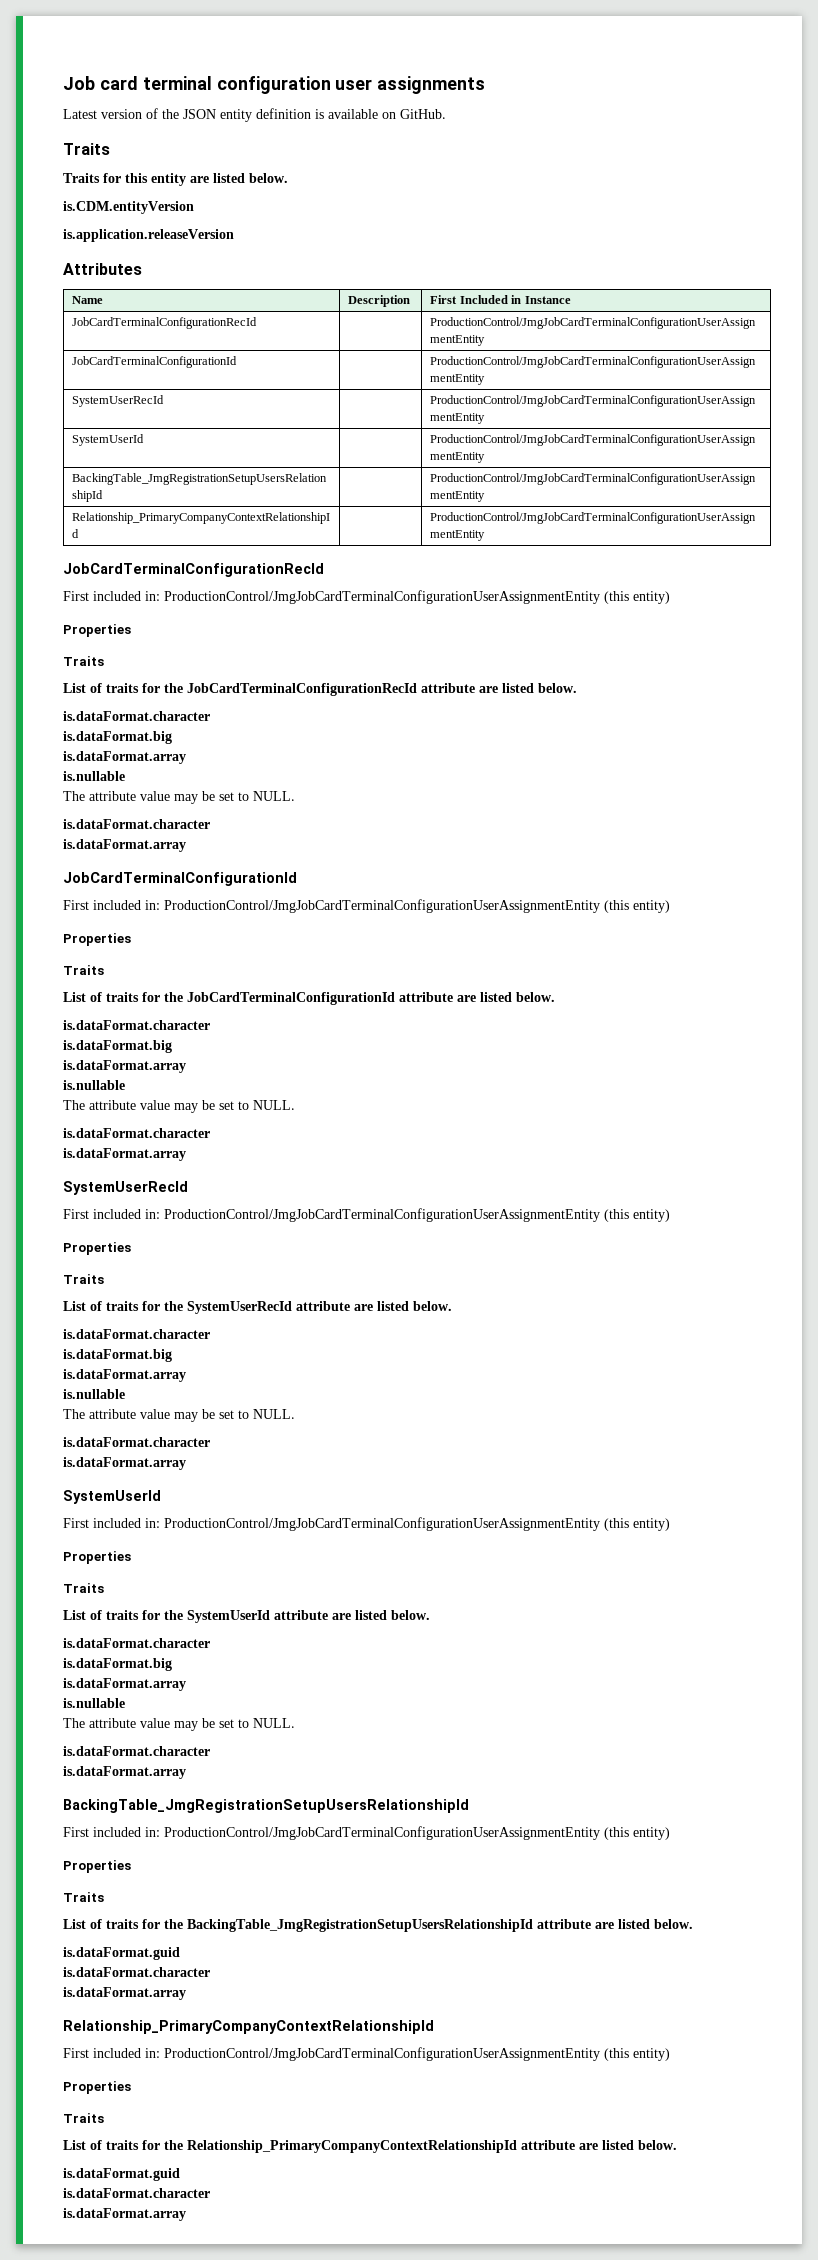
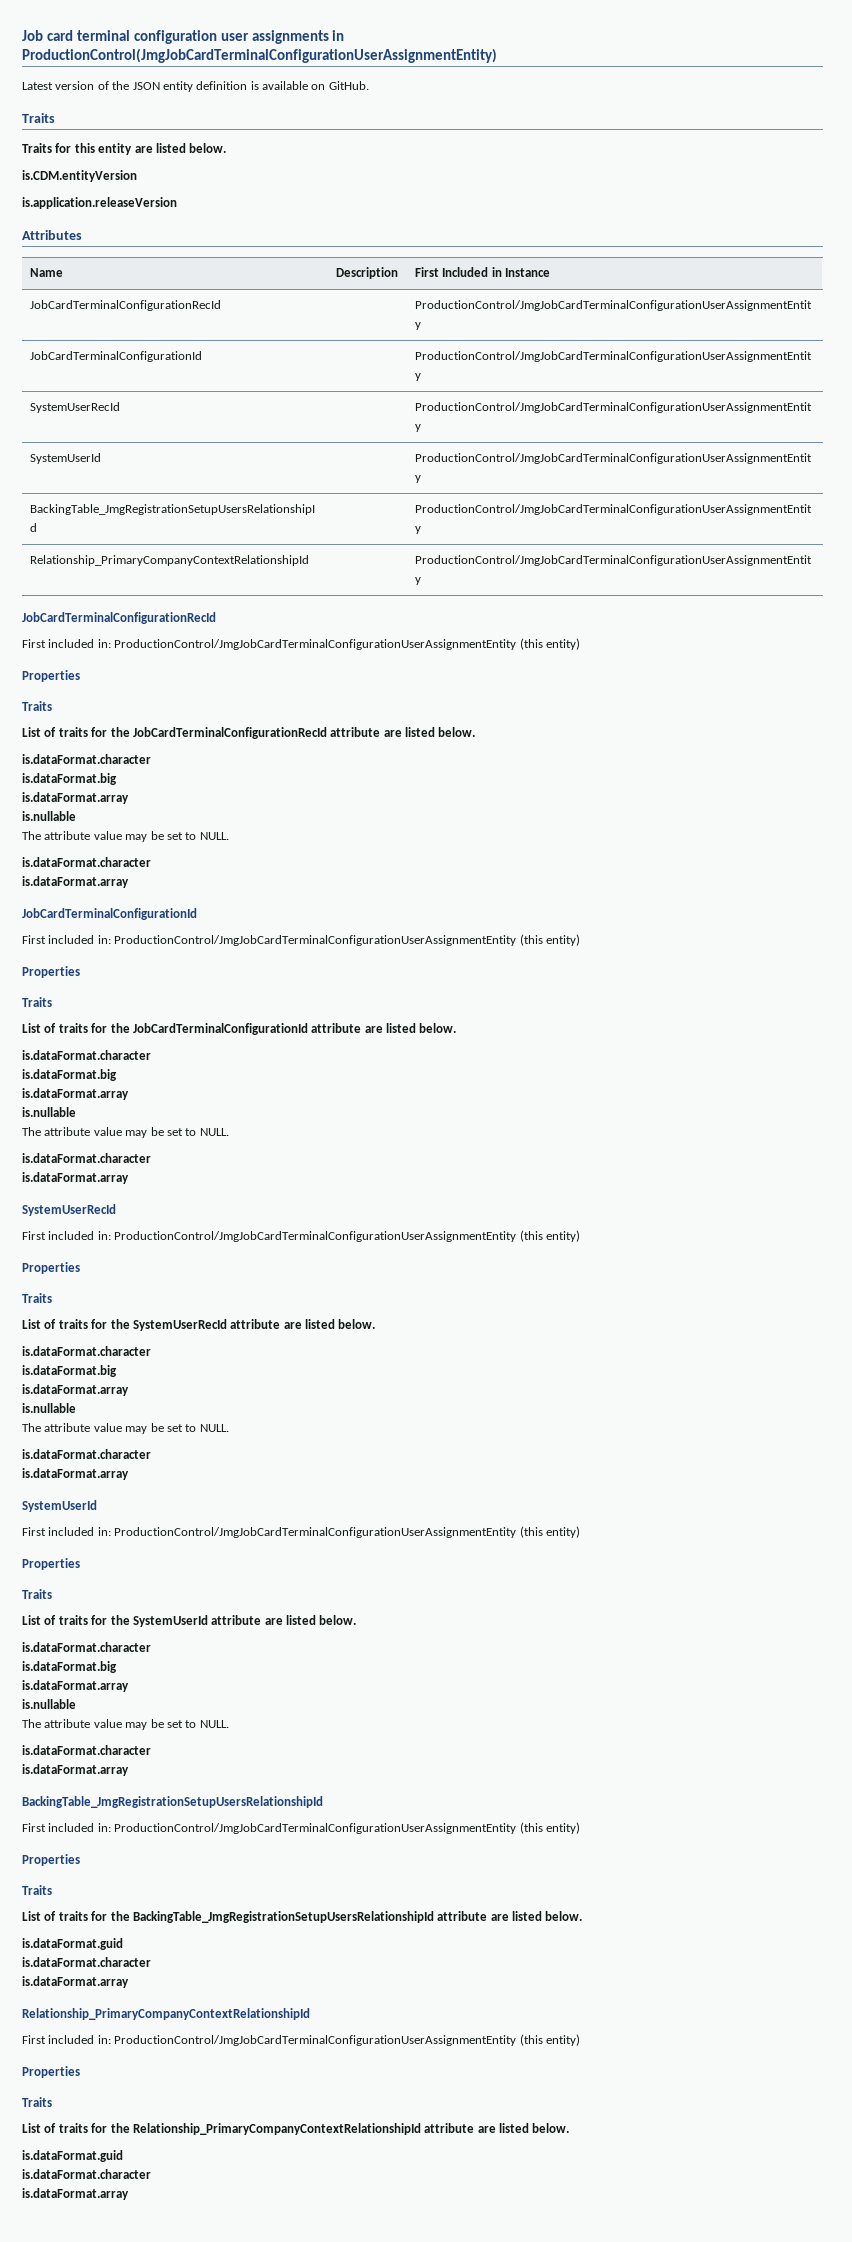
- Job card terminal configuration user assignments
+ Job card terminal configuration user assignments in ProductionControl(JmgJobCardTerminalConfigurationUserAssignmentEntity)

